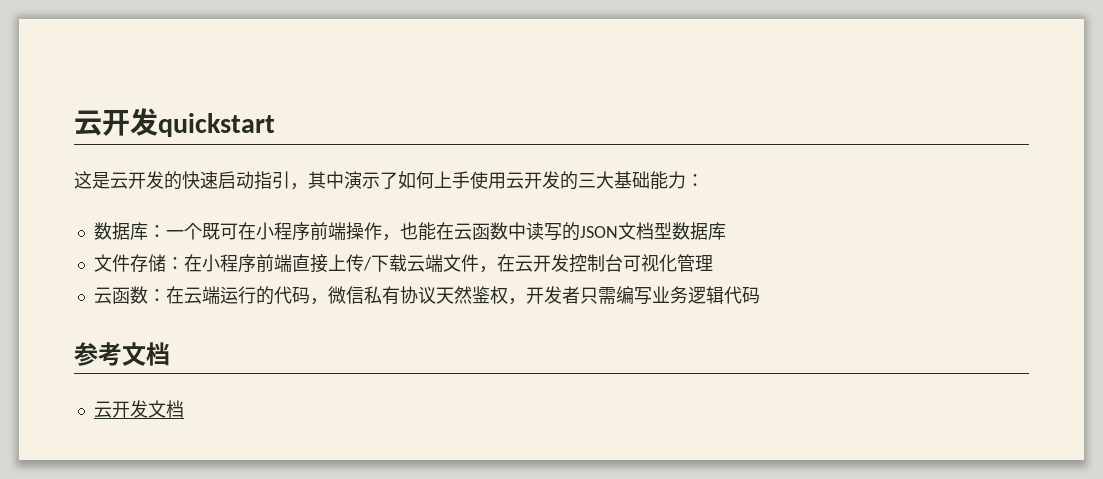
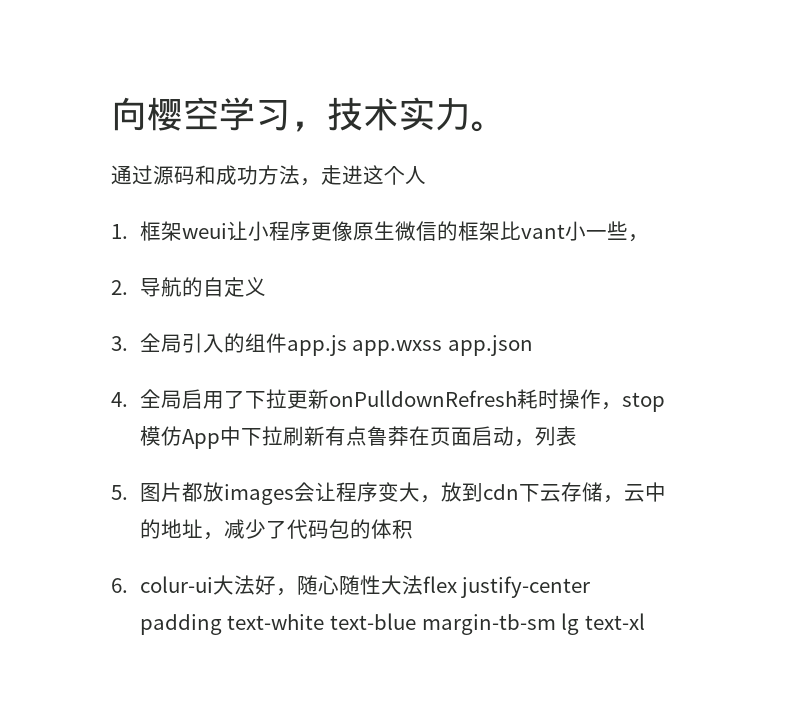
- 云开发quickstart
- 这是云开发的快速启动指引，其中演示了如何上手使用云开发的三大基础能力：
- 数据库：一个既可在小程序前端操作，也能在云函数中读写的JSON文档型数据库
- 文件存储：在小程序前端直接上传/下载云端文件，在云开发控制台可视化管理
- 云函数：在云端运行的代码，微信私有协议天然鉴权，开发者只需编写业务逻辑代码
- 参考文档
- 云开发文档
+ 向樱空学习，技术实力。
+ 通过源码和成功方法，走进这个人
+ 1.框架weui让小程序更像原生微信的框架比vant小一些，
+ 2.导航的自定义
+ 3.全局引入的组件app.js app.wxss app.json
+ 4.全局启用了下拉更新onPulldownRefresh耗时操作，stop模仿App中下拉刷新有点鲁莽在页面启动，列表
+ 5.图片都放images会让程序变大，放到cdn下云存储，云中的地址，减少了代码包的体积
+ 6. colur-ui大法好，随心随性大法flex justify-center padding text-white text-blue margin-tb-sm lg text-xl

